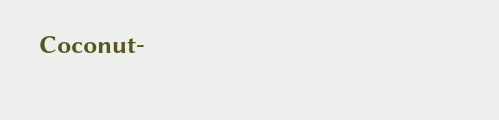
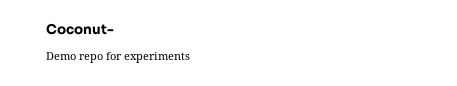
+ Demo repo for experiments

